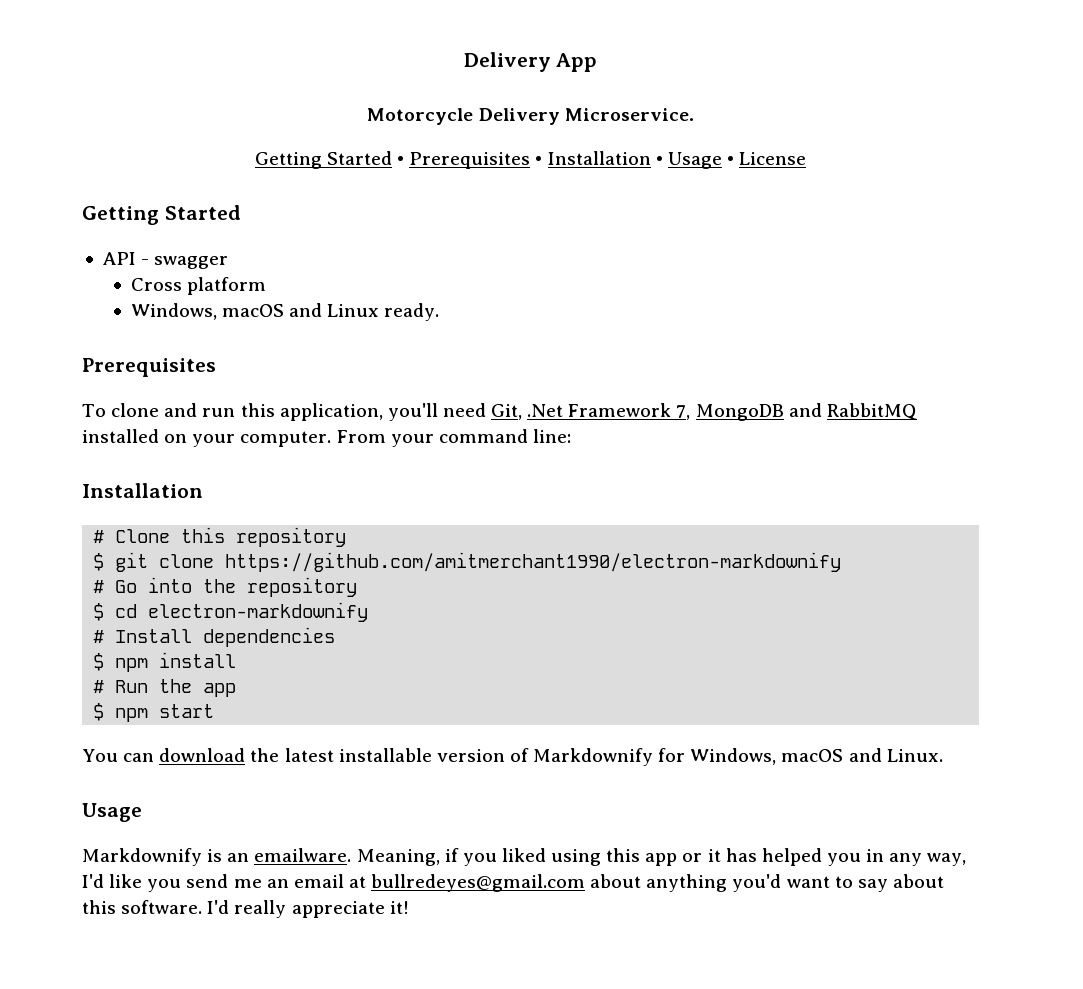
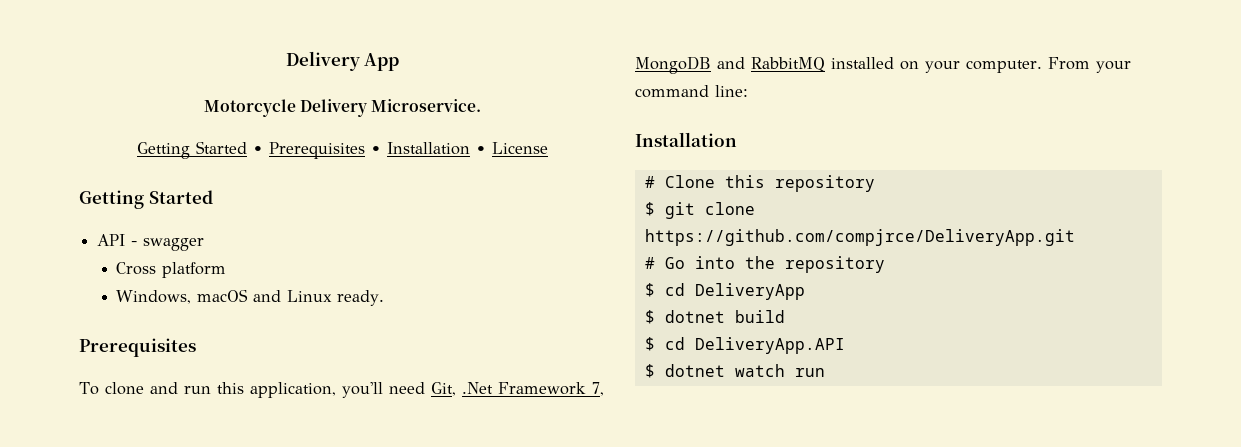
- Getting Started • Prerequisites • Installation • Usage • License
+ Getting Started • Prerequisites • Installation • License
- $ git clone https://github.com/amitmerchant1990/electron-markdownify
+ $ git clone https://github.com/compjrce/DeliveryApp.git
- $ cd electron-markdownify
- # Install dependencies
- $ npm install
- # Run the app
- $ npm start
- You can download the latest installable version of Markdownify for Windows, macOS and Linux.
- Usage
- Markdownify is an emailware. Meaning, if you liked using this app or it has helped you in any way, I'd like you send me an email at bullredeyes@gmail.com about anything you'd want to say about this software. I'd really appreciate it!
+ $ cd DeliveryApp
+ $ dotnet build
+ $ cd DeliveryApp.API
+ $ dotnet watch run

